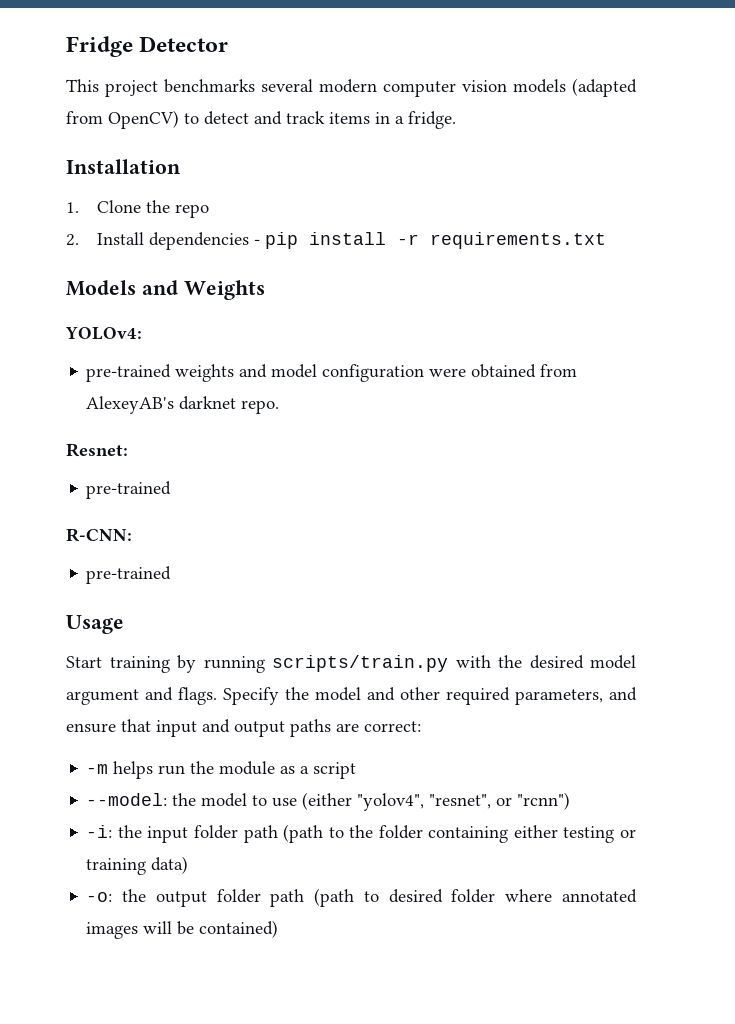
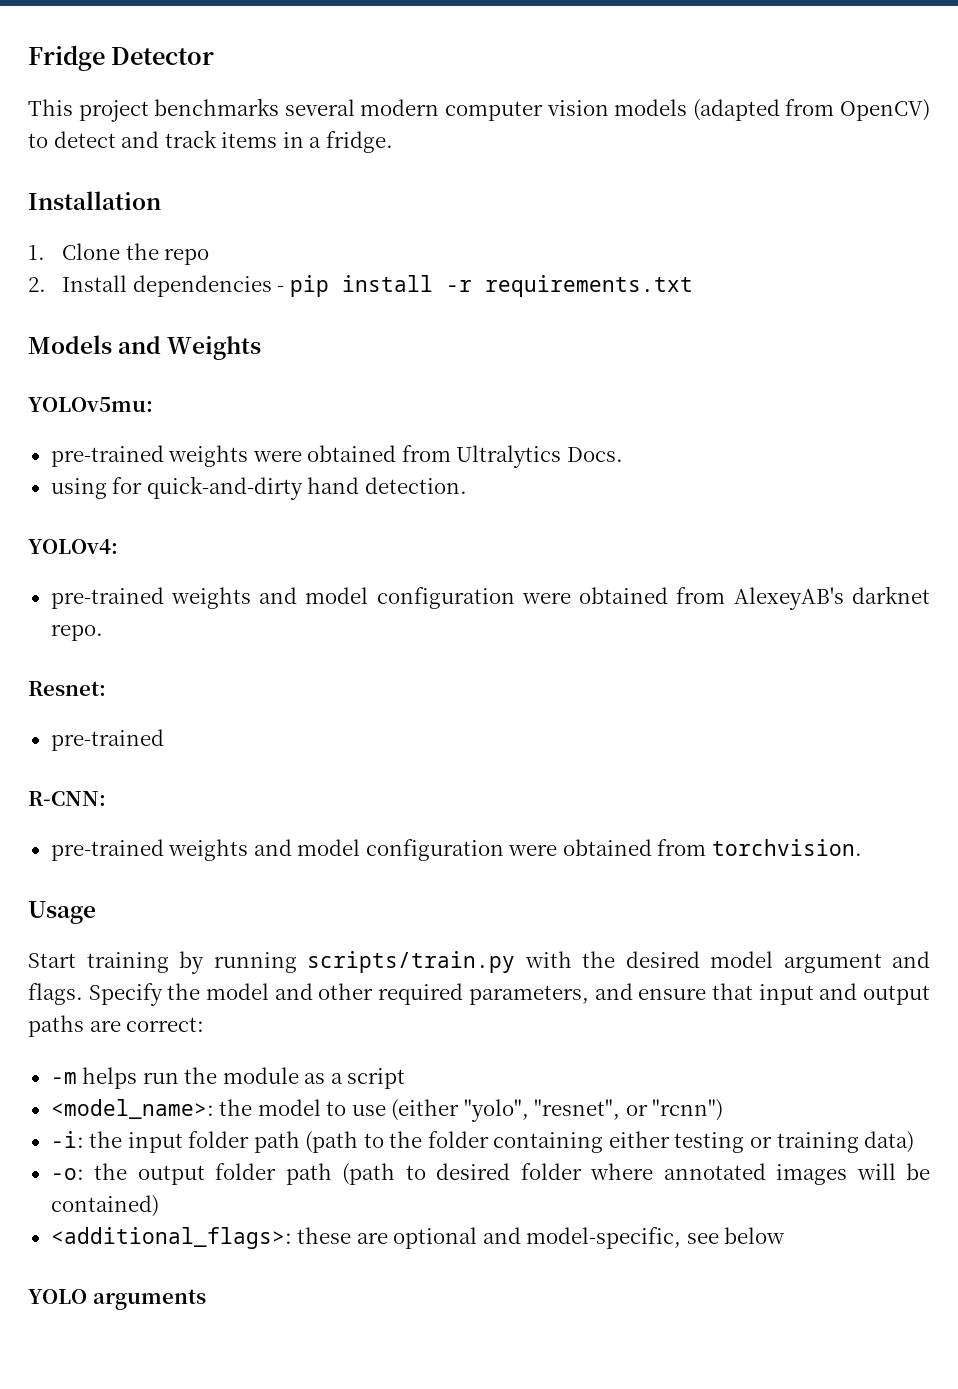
+ YOLOv5mu:
+ pre-trained weights were obtained from Ultralytics Docs.
+ using for quick-and-dirty hand detection.
  R-CNN:
- pre-trained
+ pre-trained weights and model configuration were obtained from torchvision.
- --model: the model to use (either "yolov4", "resnet", or "rcnn")
+ <model_name>: the model to use (either "yolo", "resnet", or "rcnn")
+ <additional_flags>: these are optional and model-specific, see below
+ YOLO arguments

